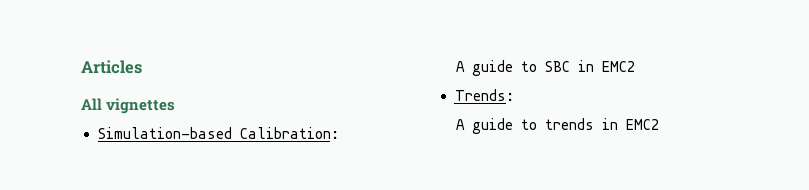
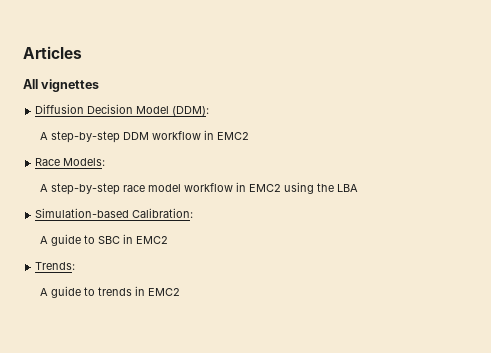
+ Diffusion Decision Model (DDM):
+ A step-by-step DDM workflow in EMC2
+ Race Models:
+ A step-by-step race model workflow in EMC2 using the LBA

